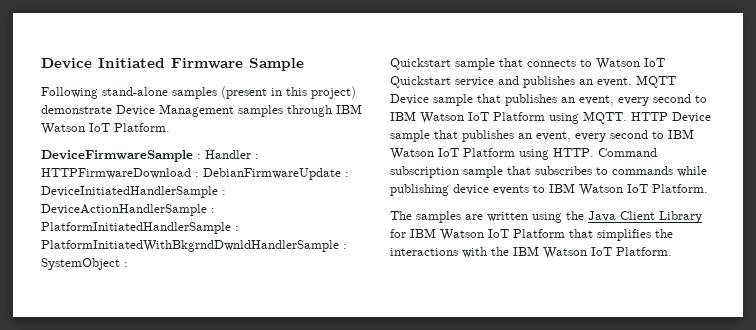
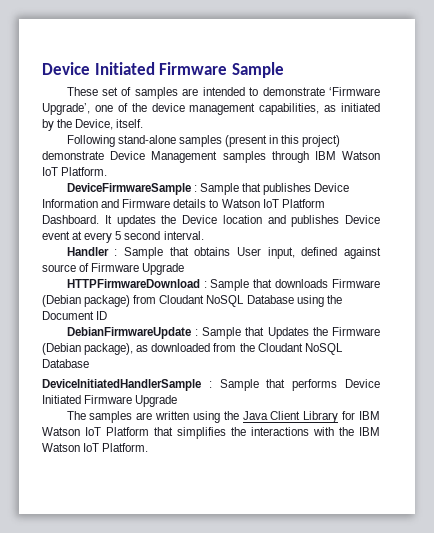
+ These set of samples are intended to demonstrate ‘Firmware Upgrade’, one of the device management capabilities, as initiated by the Device, itself.
- DeviceFirmwareSample : Handler : HTTPFirmwareDownload : DebianFirmwareUpdate : DeviceInitiatedHandlerSample : DeviceActionHandlerSample : PlatformInitiatedHandlerSample : PlatformInitiatedWithBkgrndDwnldHandlerSample : SystemObject :
- Quickstart sample that connects to Watson IoT Quickstart service and publishes an event. MQTT Device sample that publishes an event, every second to IBM Watson IoT Platform using MQTT. HTTP Device sample that publishes an event, every second to IBM Watson IoT Platform using HTTP. Command subscription sample that subscribes to commands while publishing device events to IBM Watson IoT Platform.
+ DeviceFirmwareSample : Sample that publishes Device Information and Firmware details to Watson IoT Platform Dashboard. It updates the Device location and publishes Device event at every 5 second interval.
+ Handler : Sample that obtains User input, defined against source of Firmware Upgrade
+ HTTPFirmwareDownload : Sample that downloads Firmware (Debian package) from Cloudant NoSQL Database using the Document ID
+ DebianFirmwareUpdate : Sample that Updates the Firmware (Debian package), as downloaded from the Cloudant NoSQL Database
+ DeviceInitiatedHandlerSample : Sample that performs Device Initiated Firmware Upgrade

